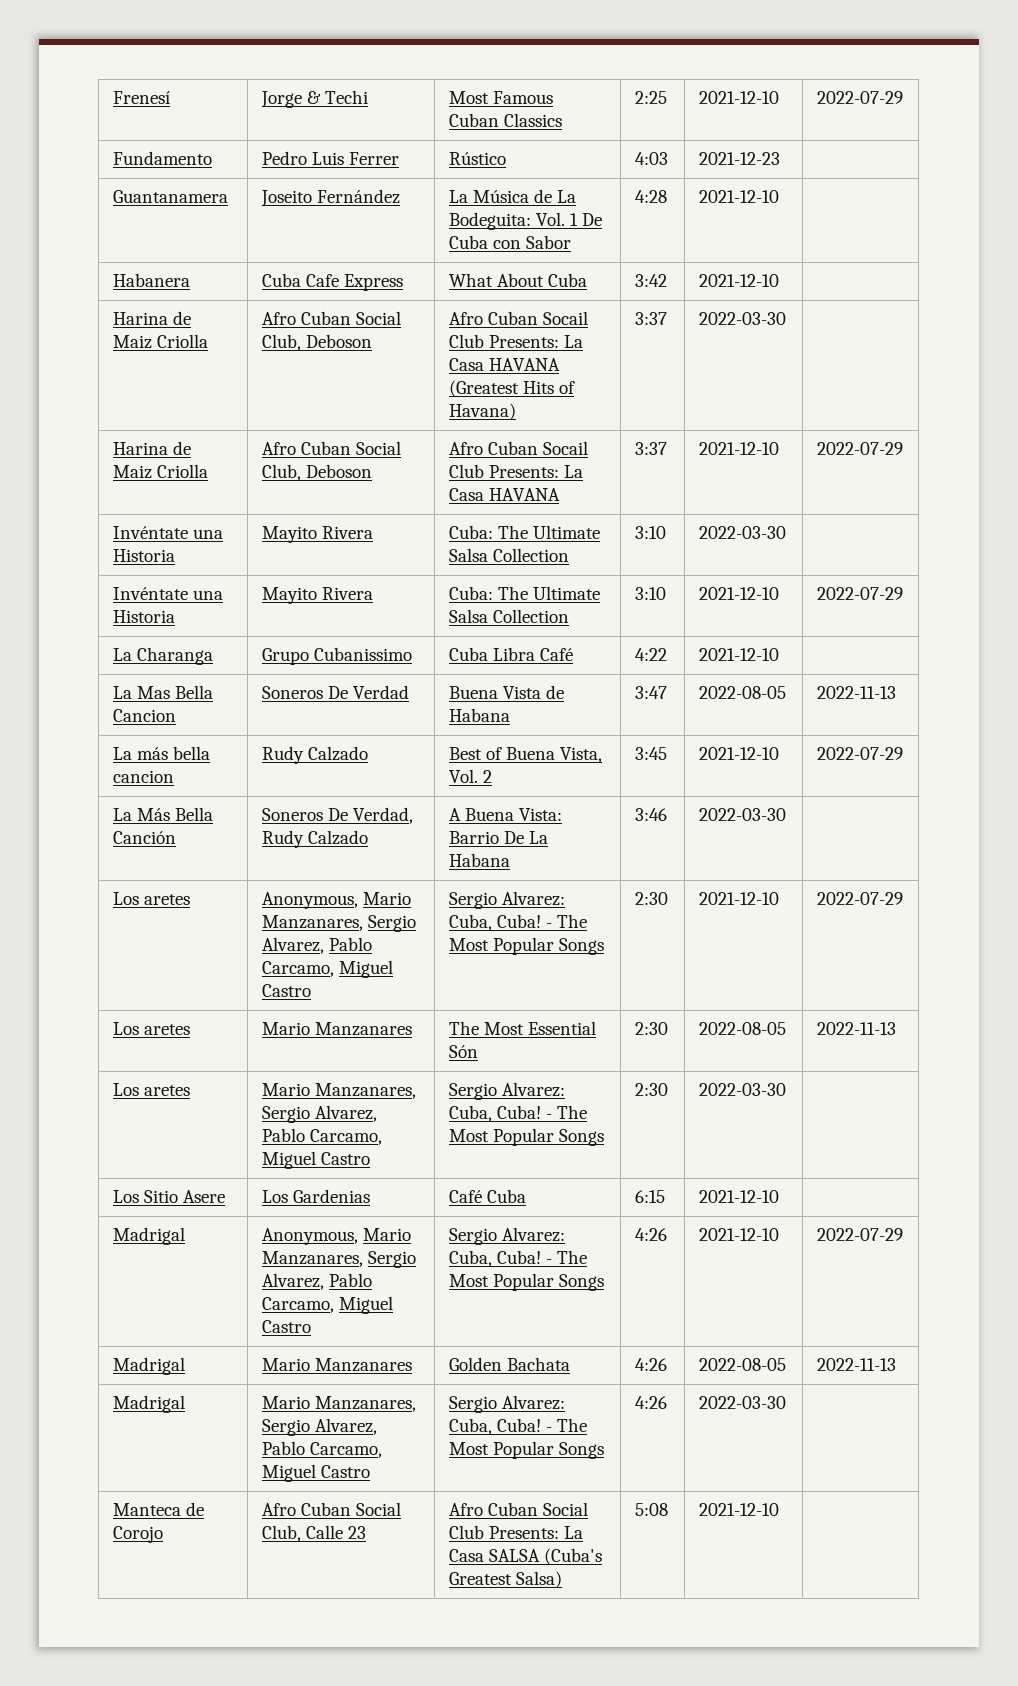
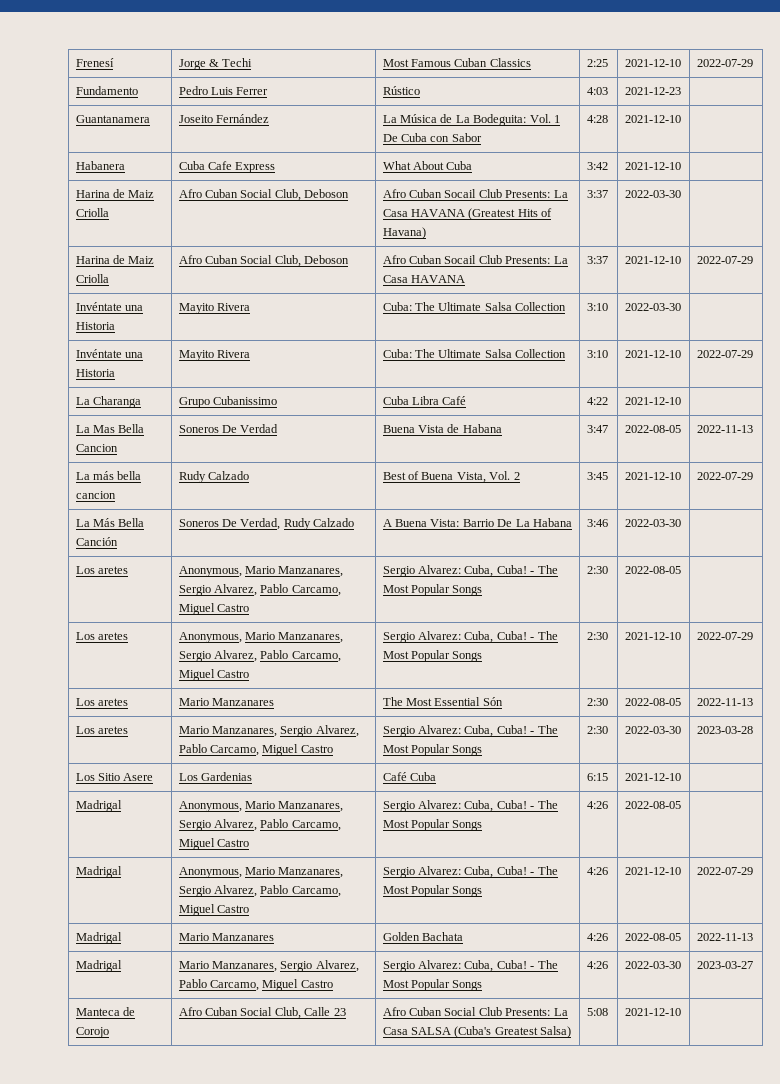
+ Los aretes | Anonymous, Mario Manzanares, Sergio Alvarez, Pablo Carcamo, Miguel Castro | Sergio Alvarez: Cuba, Cuba! - The Most Popular Songs | 2:30 | 2022-08-05 |
- Los aretes | Mario Manzanares, Sergio Alvarez, Pablo Carcamo, Miguel Castro | Sergio Alvarez: Cuba, Cuba! - The Most Popular Songs | 2:30 | 2022-03-30 |
+ Los aretes | Mario Manzanares, Sergio Alvarez, Pablo Carcamo, Miguel Castro | Sergio Alvarez: Cuba, Cuba! - The Most Popular Songs | 2:30 | 2022-03-30 | 2023-03-28
+ Madrigal | Anonymous, Mario Manzanares, Sergio Alvarez, Pablo Carcamo, Miguel Castro | Sergio Alvarez: Cuba, Cuba! - The Most Popular Songs | 4:26 | 2022-08-05 |
- Madrigal | Mario Manzanares, Sergio Alvarez, Pablo Carcamo, Miguel Castro | Sergio Alvarez: Cuba, Cuba! - The Most Popular Songs | 4:26 | 2022-03-30 |
+ Madrigal | Mario Manzanares, Sergio Alvarez, Pablo Carcamo, Miguel Castro | Sergio Alvarez: Cuba, Cuba! - The Most Popular Songs | 4:26 | 2022-03-30 | 2023-03-27

